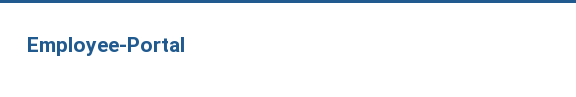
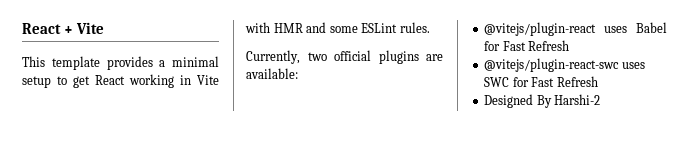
- Employee-Portal
+ React + Vite
+ This template provides a minimal setup to get React working in Vite with HMR and some ESLint rules.
+ Currently, two official plugins are available:
+ @vitejs/plugin-react uses Babel for Fast Refresh
+ @vitejs/plugin-react-swc uses SWC for Fast Refresh
+ Designed By Harshi-2

